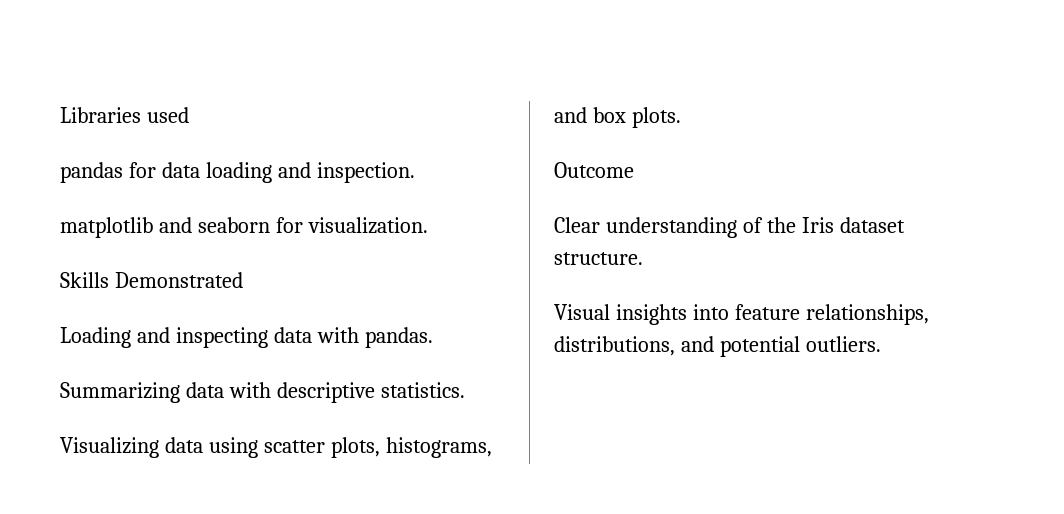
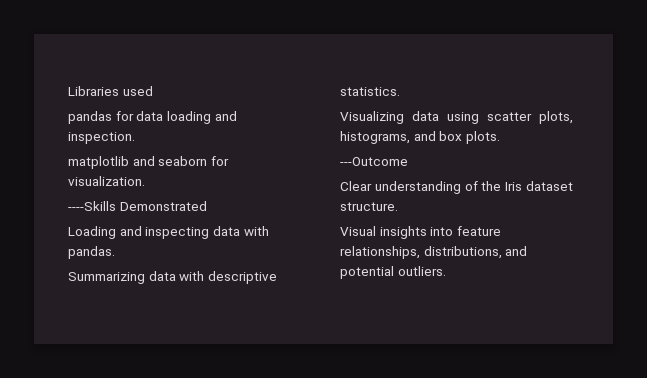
- Skills Demonstrated
+ ----Skills Demonstrated
- Outcome
+ ---Outcome

